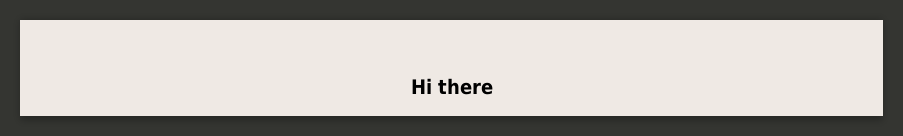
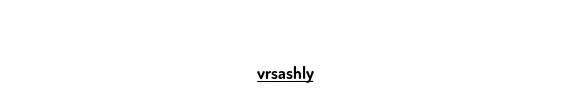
- Hi there
+ vrsashly

